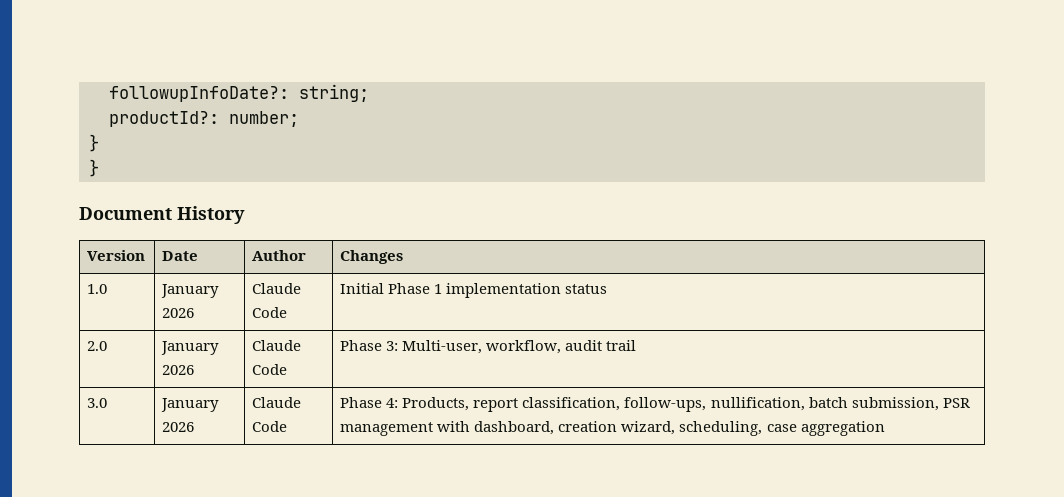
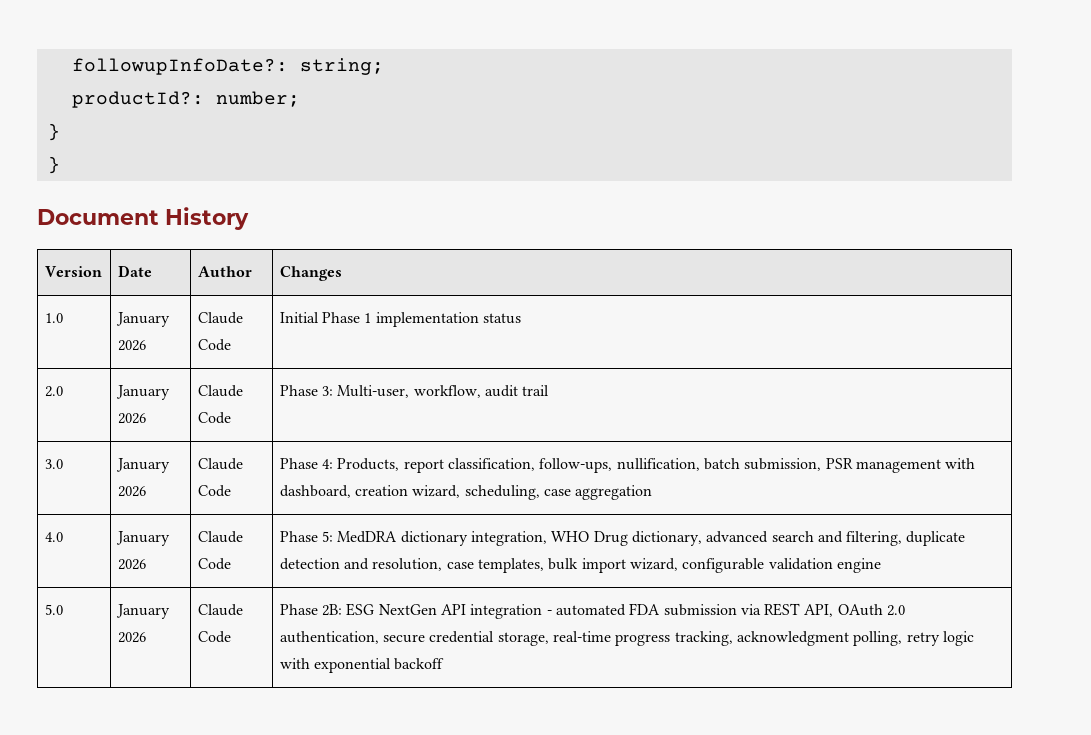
+ 4.0 | January 2026 | Claude Code | Phase 5: MedDRA dictionary integration, WHO Drug dictionary, advanced search and filtering, duplicate detection and resolution, case templates, bulk import wizard, configurable validation engine
+ 5.0 | January 2026 | Claude Code | Phase 2B: ESG NextGen API integration - automated FDA submission via REST API, OAuth 2.0 authentication, secure credential storage, real-time progress tracking, acknowledgment polling, retry logic with exponential backoff

